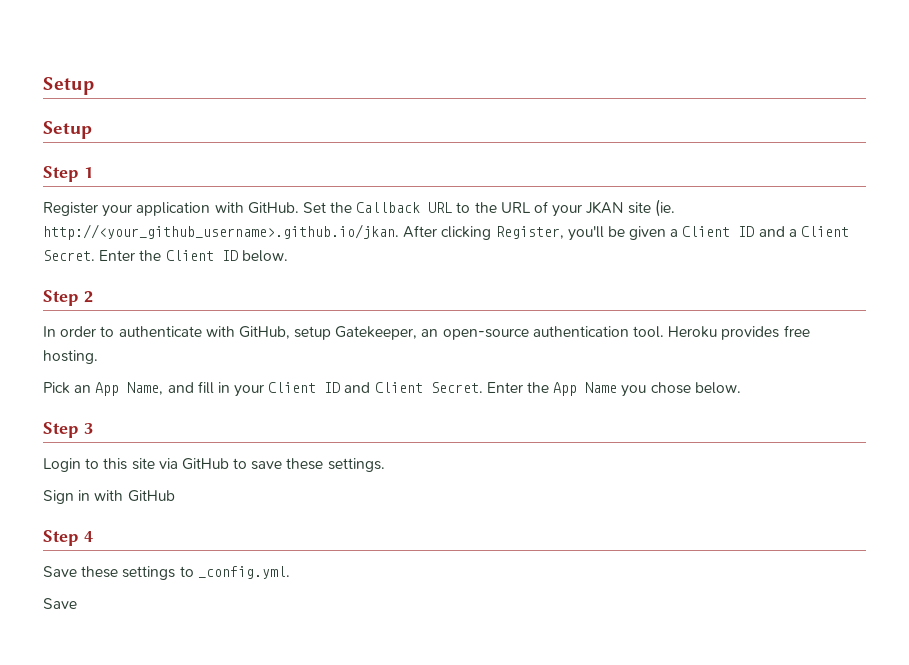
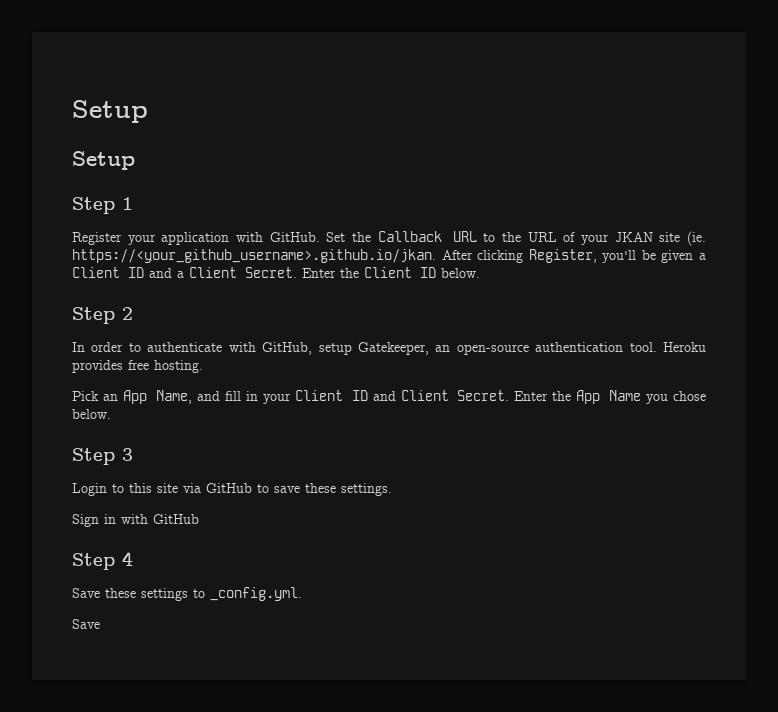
- Set the Callback URL to the URL of your JKAN site (ie. http://<your_github_username>.github.io/jkan. After clicking Register, you'll be given a Client ID and a Client Secret.
+ Set the Callback URL to the URL of your JKAN site (ie. https://<your_github_username>.github.io/jkan. After clicking Register, you'll be given a Client ID and a Client Secret.

